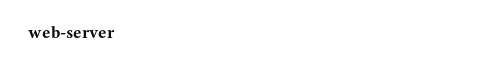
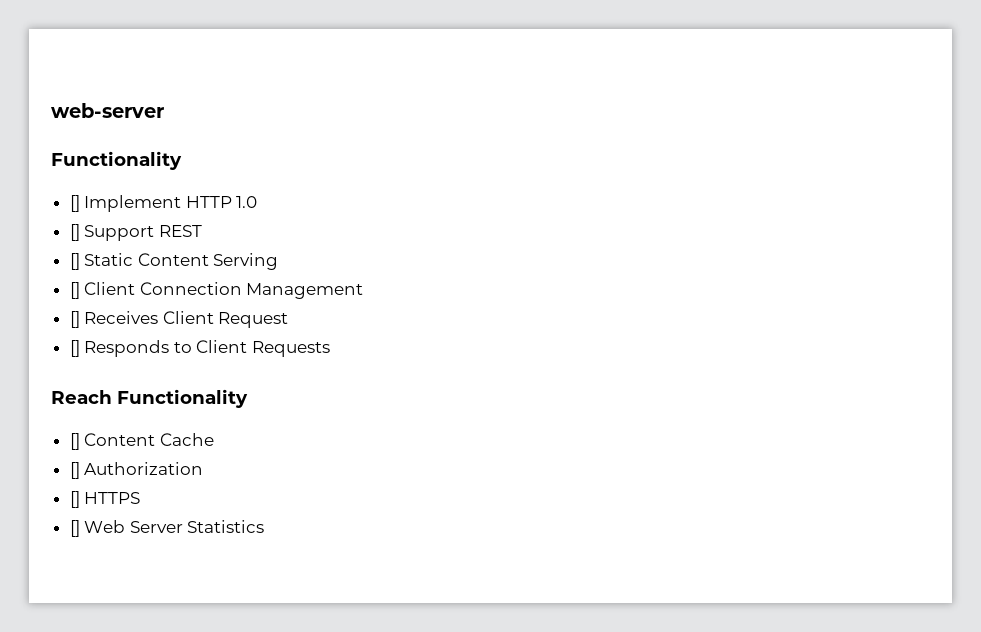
  web-server
+ Functionality
+ [] Implement HTTP 1.0
+ [] Support REST
+ [] Static Content Serving
+ [] Client Connection Management
+ [] Receives Client Request
+ [] Responds to Client Requests
+ Reach Functionality
+ [] Content Cache
+ [] Authorization
+ [] HTTPS
+ [] Web Server Statistics

